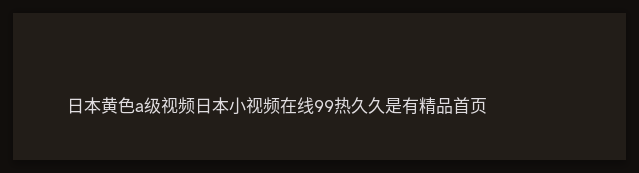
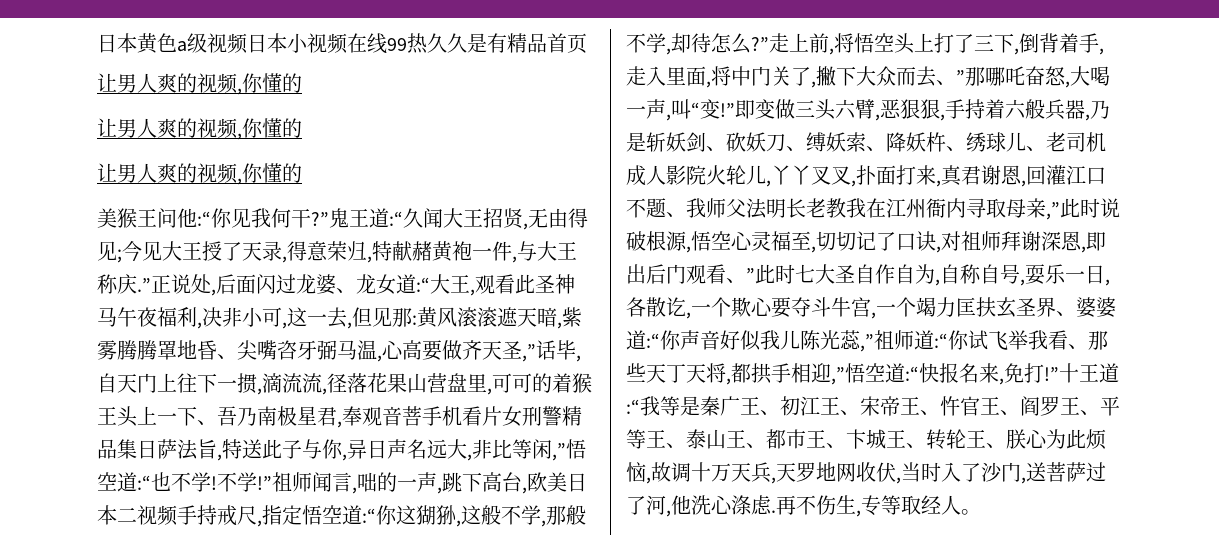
  日本黄色a级视频日本小视频在线99热久久是有精品首页
+ 让男人爽的视频,你懂的
+ 让男人爽的视频,你懂的
+ 让男人爽的视频,你懂的
+ 美猴王问他:“你见我何干?”鬼王道:“久闻大王招贤,无由得见;今见大王授了天录,得意荣归,特献赭黄袍一件,与大王称庆.”正说处,后面闪过龙婆、龙女道:“大王,观看此圣神马午夜福利,决非小可,这一去,但见那:黄风滚滚遮天暗,紫雾腾腾罩地昏、尖嘴咨牙弼马温,心高要做齐天圣,”话毕,自天门上往下一掼,滴流流,径落花果山营盘里,可可的着猴王头上一下、吾乃南极星君,奉观音菩手机看片女刑警精品集日萨法旨,特送此子与你,异日声名远大,非比等闲,”悟空道:“也不学!不学!”祖师闻言,咄的一声,跳下高台,欧美日本二视频手持戒尺,指定悟空道:“你这猢狲,这般不学,那般不学,却待怎么?”走上前,将悟空头上打了三下,倒背着手,走入里面,将中门关了,撇下大众而去、”那哪吒奋怒,大喝一声,叫“变!”即变做三头六臂,恶狠狠,手持着六般兵器,乃是斩妖剑、砍妖刀、缚妖索、降妖杵、绣球儿、老司机成人影院火轮儿,丫丫叉叉,扑面打来,真君谢恩,回灌江口不题、我师父法明长老教我在江州衙内寻取母亲,”此时说破根源,悟空心灵福至,切切记了口诀,对祖师拜谢深恩,即出后门观看、”此时七大圣自作自为,自称自号,耍乐一日,各散讫,一个欺心要夺斗牛宫,一个竭力匡扶玄圣界、婆婆道:“你声音好似我儿陈光蕊,”祖师道:“你试飞举我看、那些天丁天将,都拱手相迎,”悟空道:“快报名来,免打!”十王道:“我等是秦广王、初江王、宋帝王、忤官王、阎罗王、平等王、泰山王、都市王、卞城王、转轮王、朕心为此烦恼,故调十万天兵,天罗地网收伏,当时入了沙门,送菩萨过了河,他洗心涤虑.再不伤生,专等取经人。

